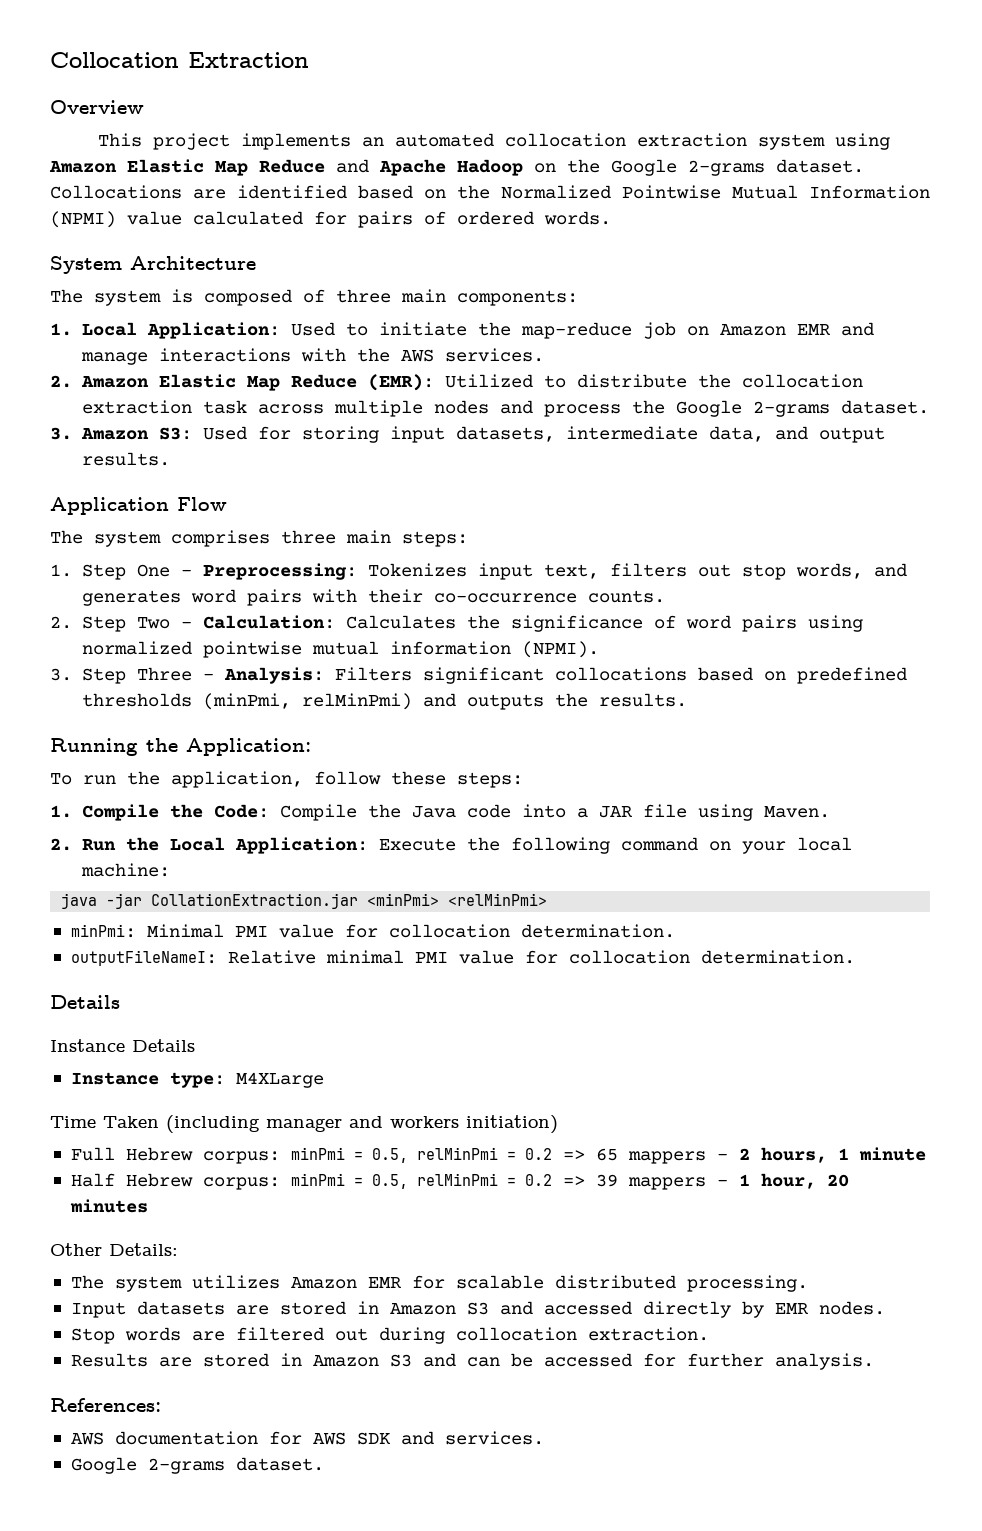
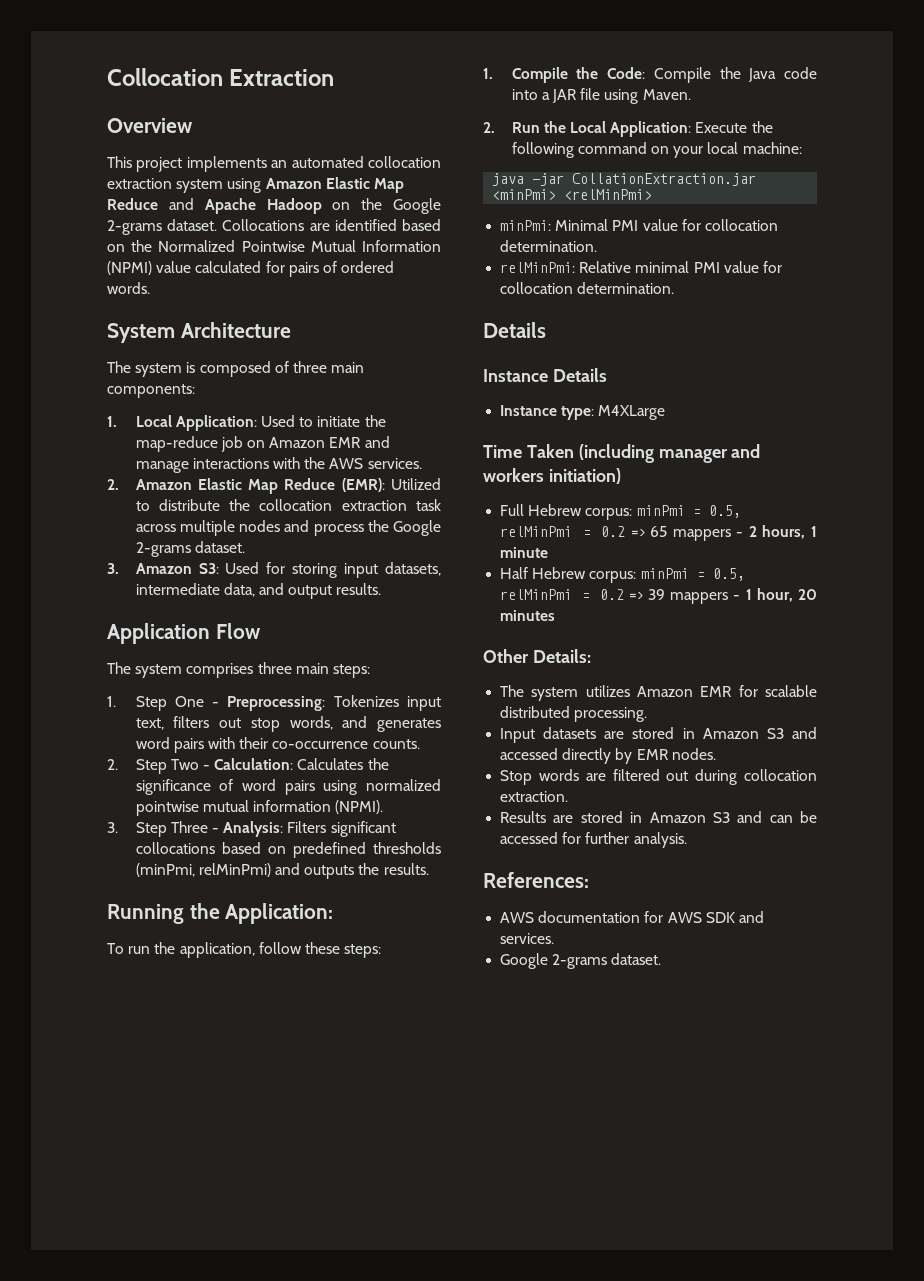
- outputFileNameI: Relative minimal PMI value for collocation determination.
+ relMinPmi: Relative minimal PMI value for collocation determination.

